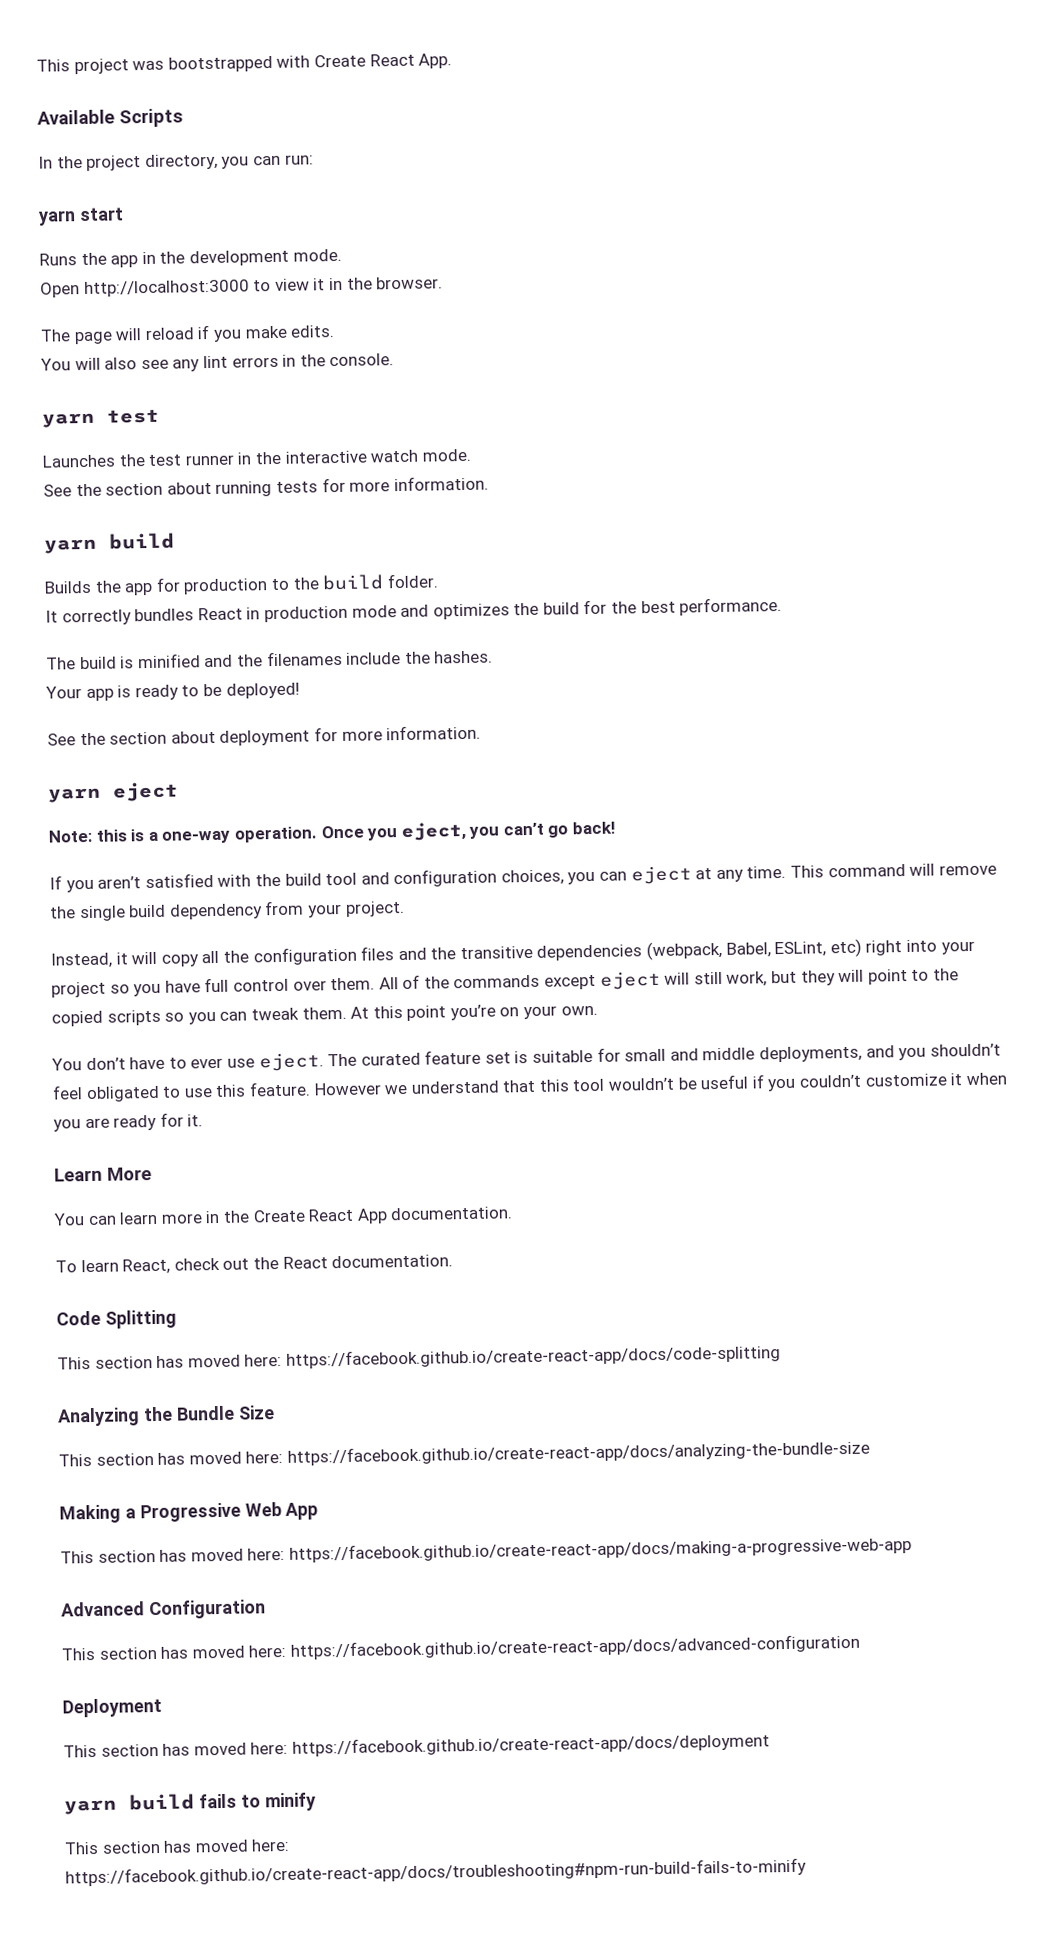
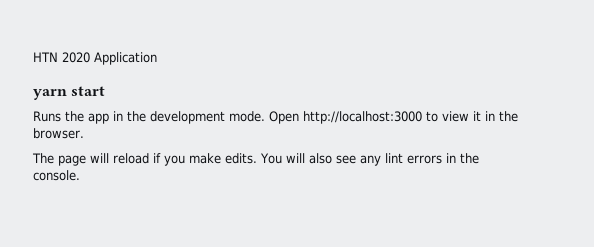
- This project was bootstrapped with Create React App.
- Available Scripts
- In the project directory, you can run:
+ HTN 2020 Application
- Runs the app in the development mode.
- Open http://localhost:3000 to view it in the browser.
+ Runs the app in the development mode. Open http://localhost:3000 to view it in the browser.
- The page will reload if you make edits.
- You will also see any lint errors in the console.
+ The page will reload if you make edits. You will also see any lint errors in the console.
- yarn test
- Launches the test runner in the interactive watch mode.
- See the section about running tests for more information.
- yarn build
- Builds the app for production to the build folder.
- It correctly bundles React in production mode and optimizes the build for the best performance.
- The build is minified and the filenames include the hashes.
- Your app is ready to be deployed!
- See the section about deployment for more information.
- yarn eject
- Note: this is a one-way operation. Once you eject, you can’t go back!
- If you aren’t satisfied with the build tool and configuration choices, you can eject at any time. This command will remove the single build dependency from your project.
- Instead, it will copy all the configuration files and the transitive dependencies (webpack, Babel, ESLint, etc) right into your project so you have full control over them. All of the commands except eject will still work, but they will point to the copied scripts so you can tweak them. At this point you’re on your own.
- You don’t have to ever use eject. The curated feature set is suitable for small and middle deployments, and you shouldn’t feel obligated to use this feature. However we understand that this tool wouldn’t be useful if you couldn’t customize it when you are ready for it.
- Learn More
- You can learn more in the Create React App documentation.
- To learn React, check out the React documentation.
- Code Splitting
- This section has moved here: https://facebook.github.io/create-react-app/docs/code-splitting
- Analyzing the Bundle Size
- This section has moved here: https://facebook.github.io/create-react-app/docs/analyzing-the-bundle-size
- Making a Progressive Web App
- This section has moved here: https://facebook.github.io/create-react-app/docs/making-a-progressive-web-app
- Advanced Configuration
- This section has moved here: https://facebook.github.io/create-react-app/docs/advanced-configuration
- Deployment
- This section has moved here: https://facebook.github.io/create-react-app/docs/deployment
- yarn build fails to minify
- This section has moved here: https://facebook.github.io/create-react-app/docs/troubleshooting#npm-run-build-fails-to-minify

